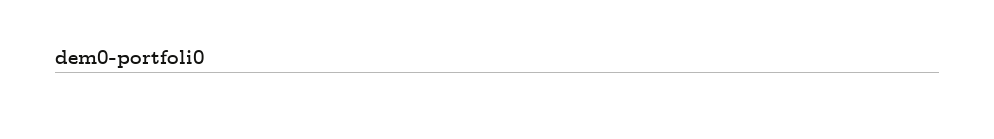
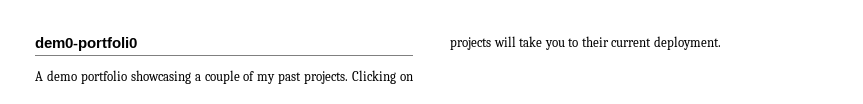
+ A demo portfolio showcasing a couple of my past projects. Clicking on projects will take you to their current deployment.

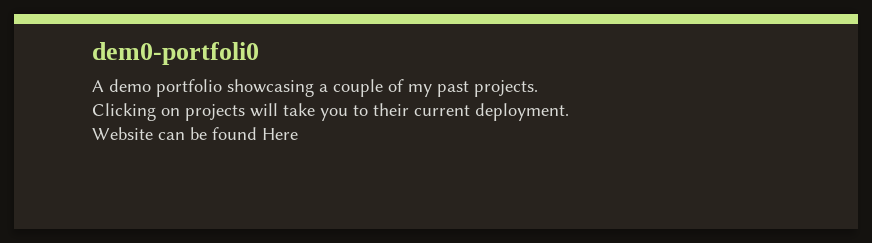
- A demo portfolio showcasing a couple of my past projects. Clicking on projects will take you to their current deployment.
+ A demo portfolio showcasing a couple of my past projects.
+ Clicking on projects will take you to their current deployment.
+ Website can be found Here

